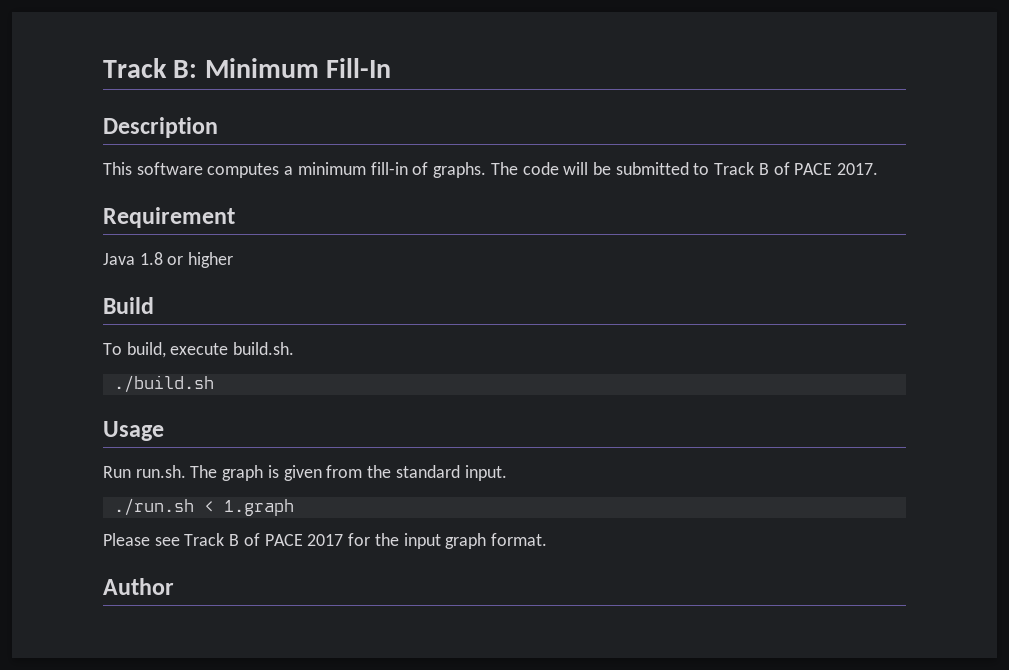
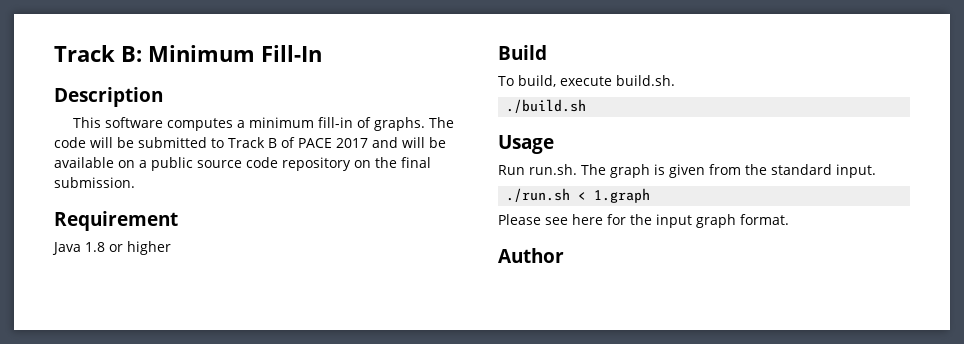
- The code will be submitted to Track B of PACE 2017.
+ The code will be submitted to Track B of PACE 2017 and will be available on a public source code repository on the final submission.
- Please see Track B of PACE 2017 for the input graph format.
+ Please see here for the input graph format.

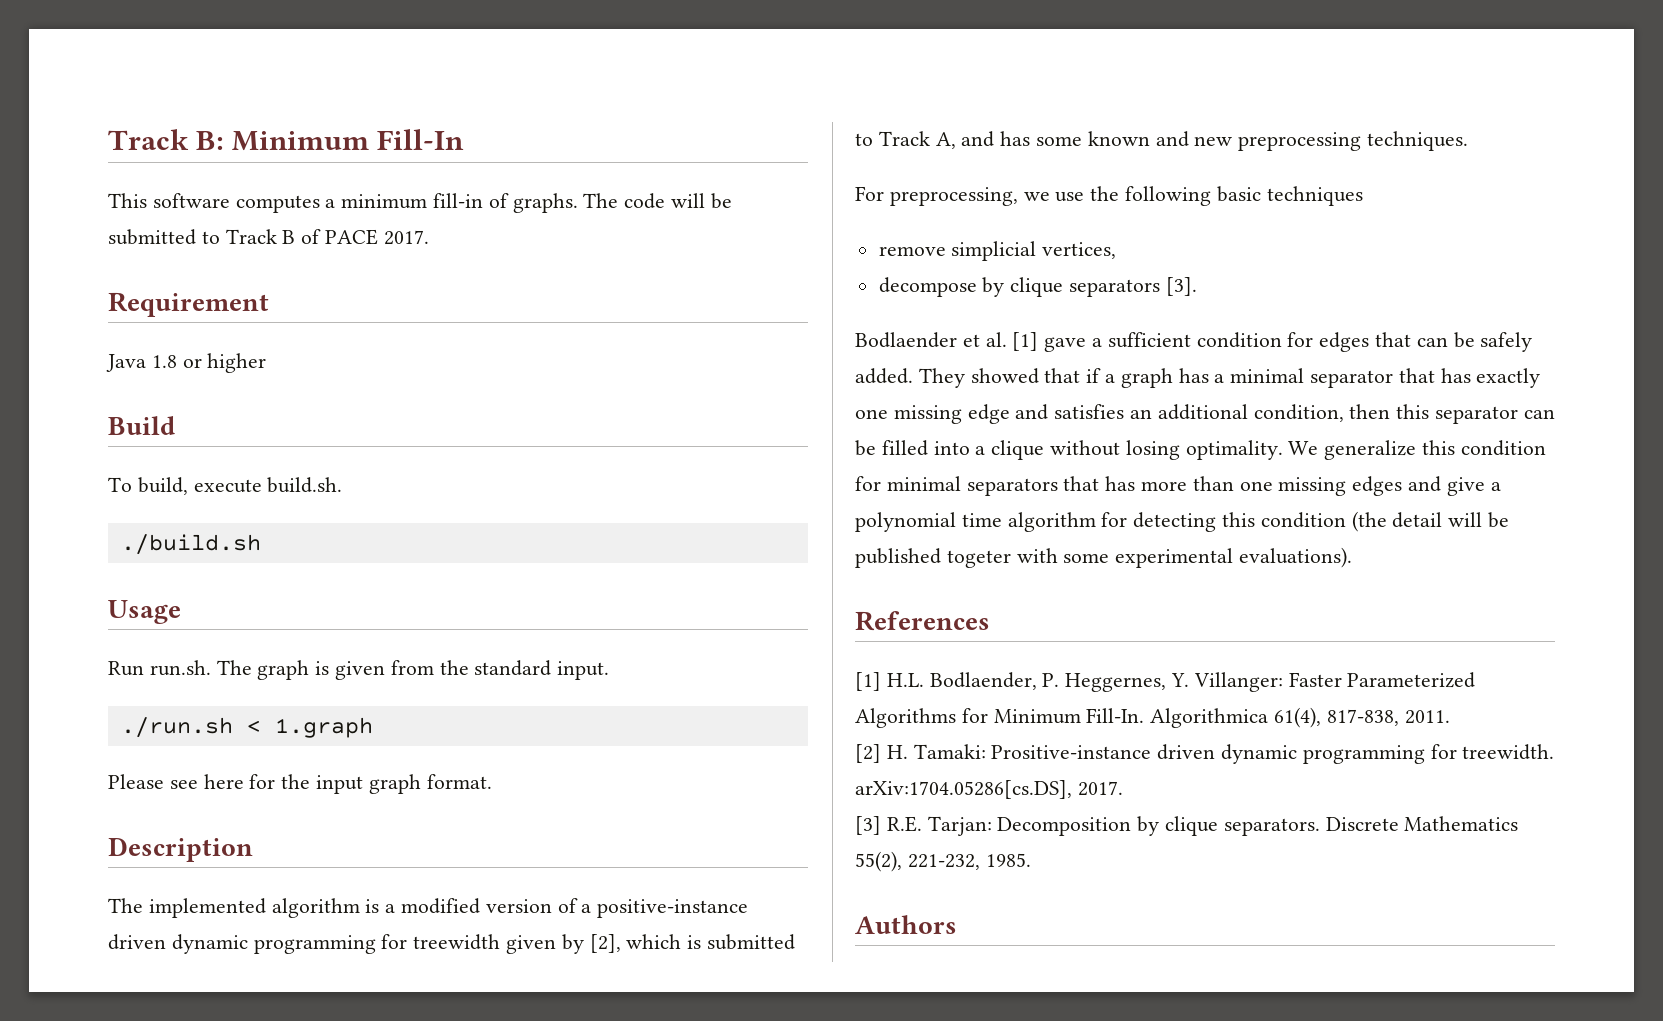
- Description
- The code will be submitted to Track B of PACE 2017 and will be available on a public source code repository on the final submission.
+ The code will be submitted to Track B of PACE 2017.
- Author
+ Description
+ The implemented algorithm is a modified version of a positive-instance driven dynamic programming for treewidth given by [2], which is submitted to Track A, and has some known and new preprocessing techniques.
+ For preprocessing, we use the following basic techniques
+ remove simplicial vertices,
+ decompose by clique separators [3].
+ Bodlaender et al. [1] gave a sufficient condition for edges that can be safely added. They showed that if a graph has a minimal separator that has exactly one missing edge and satisfies an additional condition, then this separator can be filled into a clique without losing optimality. We generalize this condition for minimal separators that has more than one missing edges and give a polynomial time algorithm for detecting this condition (the detail will be published togeter with some experimental evaluations).
+ References
+ [1] H.L. Bodlaender, P. Heggernes, Y. Villanger: Faster Parameterized Algorithms for Minimum Fill-In. Algorithmica 61(4), 817-838, 2011.
+ [2] H. Tamaki: Prositive-instance driven dynamic programming for treewidth. arXiv:1704.05286[cs.DS], 2017.
+ [3] R.E. Tarjan: Decomposition by clique separators. Discrete Mathematics 55(2), 221-232, 1985.
+ Authors

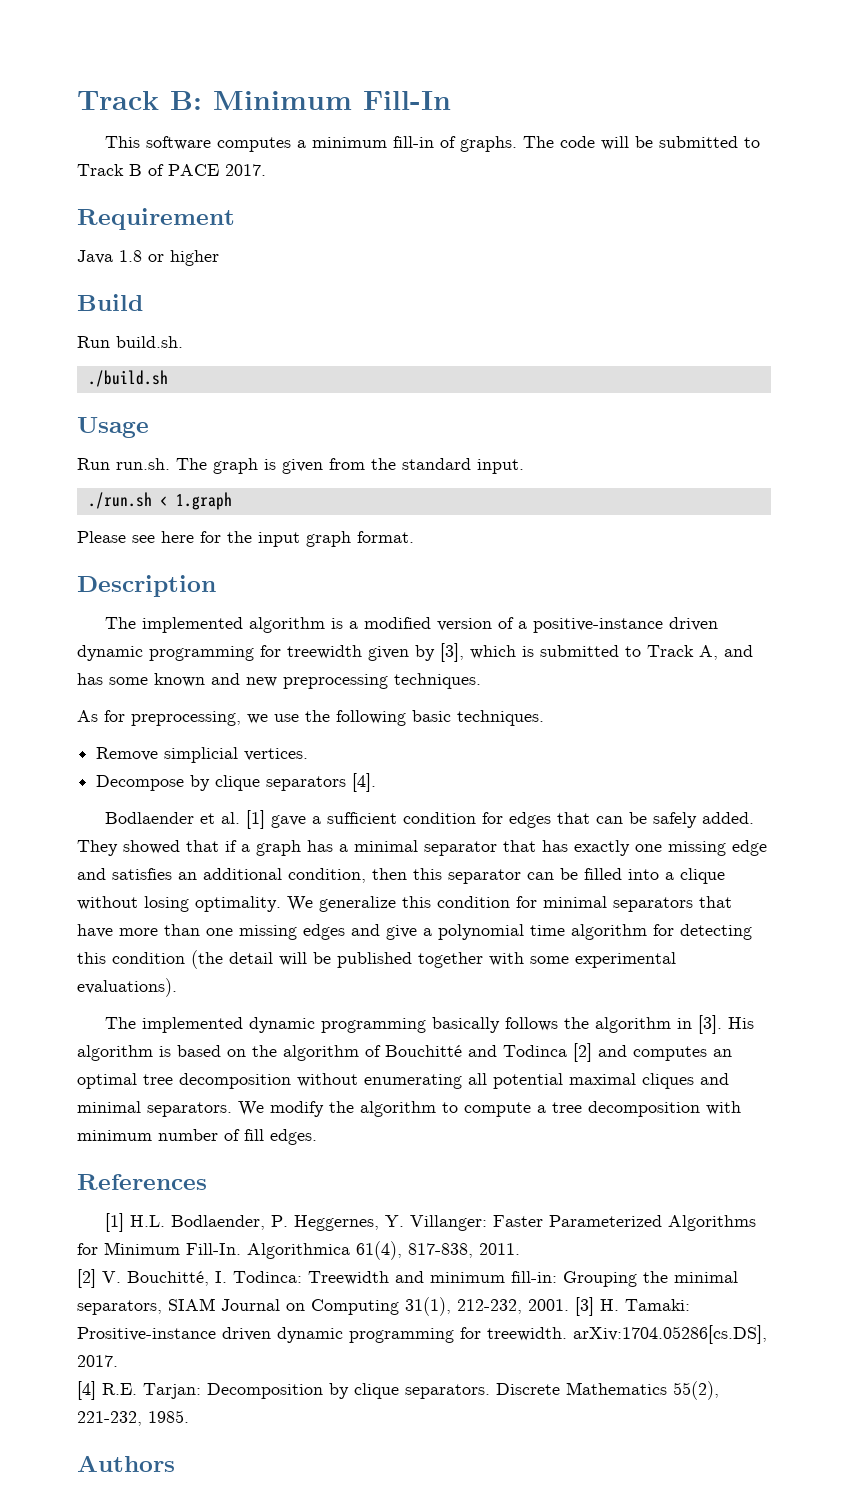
- To build, execute build.sh.
+ Run build.sh.
- The implemented algorithm is a modified version of a positive-instance driven dynamic programming for treewidth given by [2], which is submitted to Track A, and has some known and new preprocessing techniques.
+ The implemented algorithm is a modified version of a positive-instance driven dynamic programming for treewidth given by [3], which is submitted to Track A, and has some known and new preprocessing techniques.
- For preprocessing, we use the following basic techniques
- remove simplicial vertices,
- decompose by clique separators [3].
+ As for preprocessing, we use the following basic techniques.
+ Remove simplicial vertices.
+ Decompose by clique separators [4].
- We generalize this condition for minimal separators that has more than one missing edges and give a polynomial time algorithm for detecting this condition (the detail will be published togeter with some experimental evaluations).
+ We generalize this condition for minimal separators that have more than one missing edges and give a polynomial time algorithm for detecting this condition (the detail will be published together with some experimental evaluations).
+ The implemented dynamic programming basically follows the algorithm in [3]. His algorithm is based on the algorithm of Bouchitté and Todinca [2] and computes an optimal tree decomposition without enumerating all potential maximal cliques and minimal separators. We modify the algorithm to compute a tree decomposition with minimum number of fill edges.
- [2] H. Tamaki: Prositive-instance driven dynamic programming for treewidth. arXiv:1704.05286[cs.DS], 2017.
+ [2] V. Bouchitté, I. Todinca: Treewidth and minimum fill-in: Grouping the minimal separators, SIAM Journal on Computing 31(1), 212-232, 2001. [3] H. Tamaki: Prositive-instance driven dynamic programming for treewidth. arXiv:1704.05286[cs.DS], 2017.
- [3] R.E. Tarjan: Decomposition by clique separators.
+ [4] R.E. Tarjan: Decomposition by clique separators.

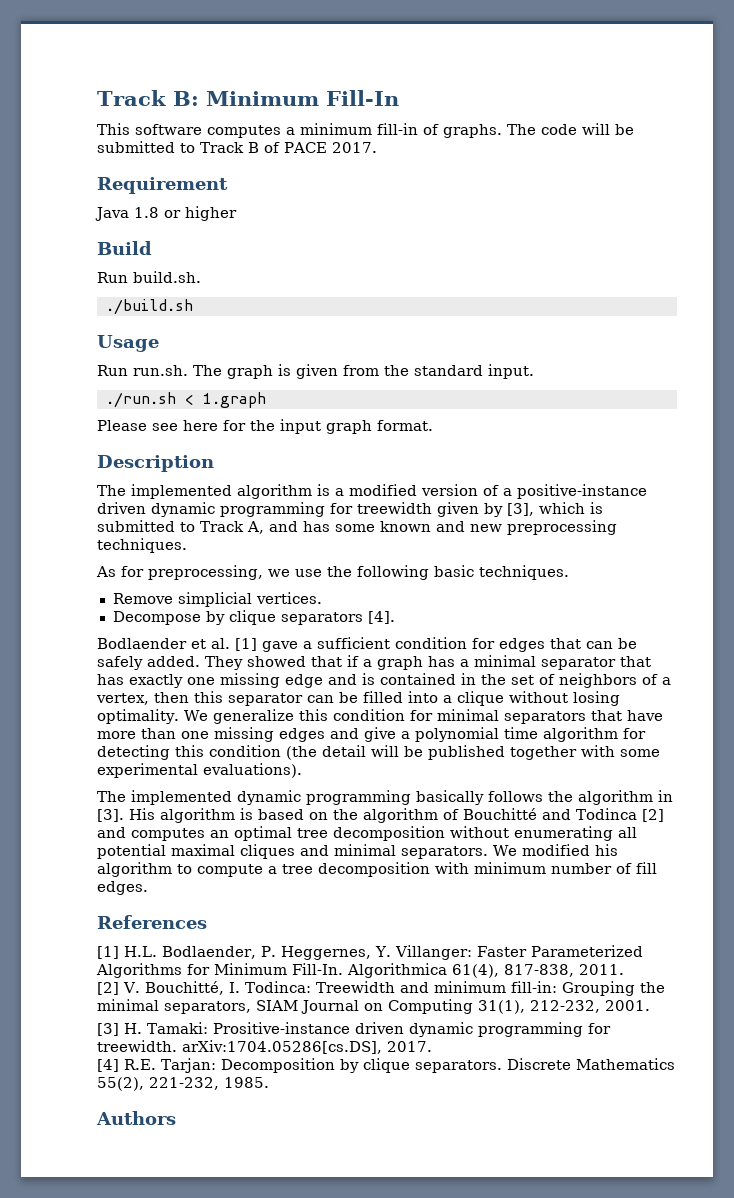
- They showed that if a graph has a minimal separator that has exactly one missing edge and satisfies an additional condition, then this separator can be filled into a clique without losing optimality.
+ They showed that if a graph has a minimal separator that has exactly one missing edge and is contained in the set of neighbors of a vertex, then this separator can be filled into a clique without losing optimality.
- We modify the algorithm to compute a tree decomposition with minimum number of fill edges.
+ We modified his algorithm to compute a tree decomposition with minimum number of fill edges.
- [2] V. Bouchitté, I. Todinca: Treewidth and minimum fill-in: Grouping the minimal separators, SIAM Journal on Computing 31(1), 212-232, 2001. [3] H. Tamaki: Prositive-instance driven dynamic programming for treewidth. arXiv:1704.05286[cs.DS], 2017.
+ [2] V. Bouchitté, I. Todinca: Treewidth and minimum fill-in: Grouping the minimal separators, SIAM Journal on Computing 31(1), 212-232, 2001.
+ [3] H. Tamaki: Prositive-instance driven dynamic programming for treewidth. arXiv:1704.05286[cs.DS], 2017.

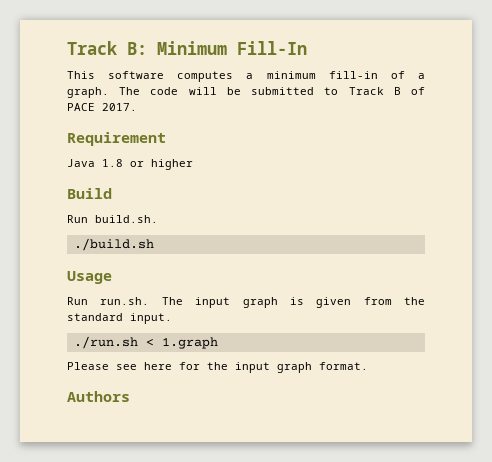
- This software computes a minimum fill-in of graphs.
+ This software computes a minimum fill-in of a graph.
- Run run.sh. The graph is given from the standard input.
+ Run run.sh. The input graph is given from the standard input.
- Description
- The implemented algorithm is a modified version of a positive-instance driven dynamic programming for treewidth given by [3], which is submitted to Track A, and has some known and new preprocessing techniques.
- As for preprocessing, we use the following basic techniques.
- Remove simplicial vertices.
- Decompose by clique separators [4].
- Bodlaender et al. [1] gave a sufficient condition for edges that can be safely added. They showed that if a graph has a minimal separator that has exactly one missing edge and is contained in the set of neighbors of a vertex, then this separator can be filled into a clique without losing optimality. We generalize this condition for minimal separators that have more than one missing edges and give a polynomial time algorithm for detecting this condition (the detail will be published together with some experimental evaluations).
- The implemented dynamic programming basically follows the algorithm in [3]. His algorithm is based on the algorithm of Bouchitté and Todinca [2] and computes an optimal tree decomposition without enumerating all potential maximal cliques and minimal separators. We modified his algorithm to compute a tree decomposition with minimum number of fill edges.
- References
- [1] H.L. Bodlaender, P. Heggernes, Y. Villanger: Faster Parameterized Algorithms for Minimum Fill-In. Algorithmica 61(4), 817-838, 2011.
- [2] V. Bouchitté, I. Todinca: Treewidth and minimum fill-in: Grouping the minimal separators, SIAM Journal on Computing 31(1), 212-232, 2001.
- [3] H. Tamaki: Prositive-instance driven dynamic programming for treewidth. arXiv:1704.05286[cs.DS], 2017.
- [4] R.E. Tarjan: Decomposition by clique separators. Discrete Mathematics 55(2), 221-232, 1985.

